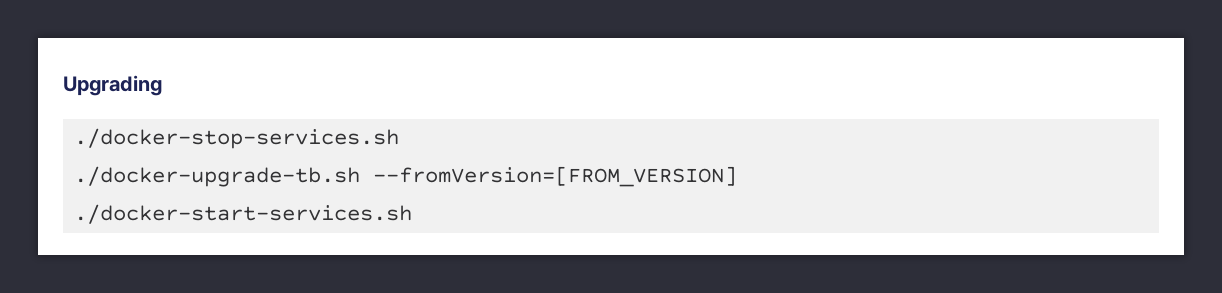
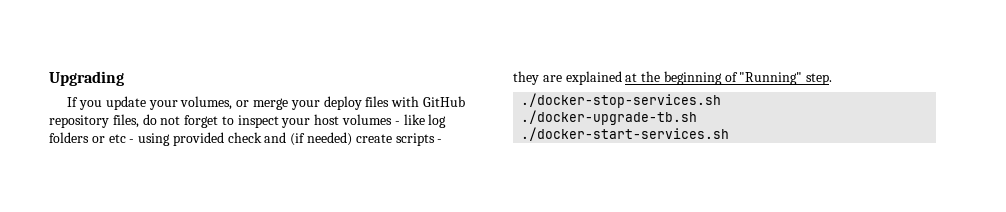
+ If you update your volumes, or merge your deploy files with GitHub repository files, do not forget to inspect your host volumes - like log folders or etc - using provided check and (if needed) create scripts - they are explained at the beginning of "Running" step.
- ./docker-upgrade-tb.sh --fromVersion=[FROM_VERSION]
+ ./docker-upgrade-tb.sh

